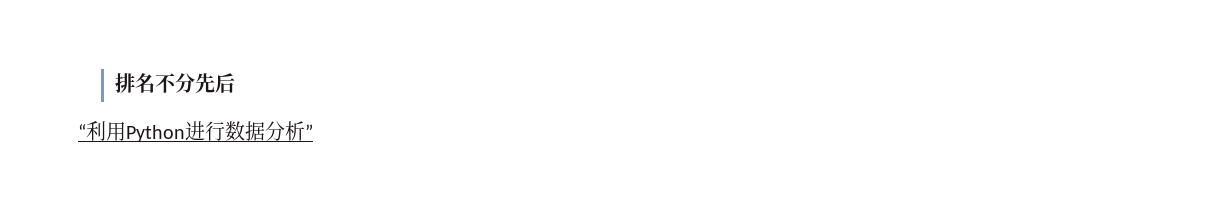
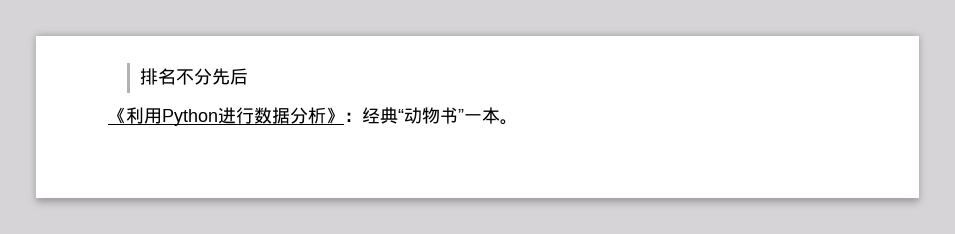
- “利用Python进行数据分析”
+ 《利用Python进行数据分析》：经典“动物书”一本。

